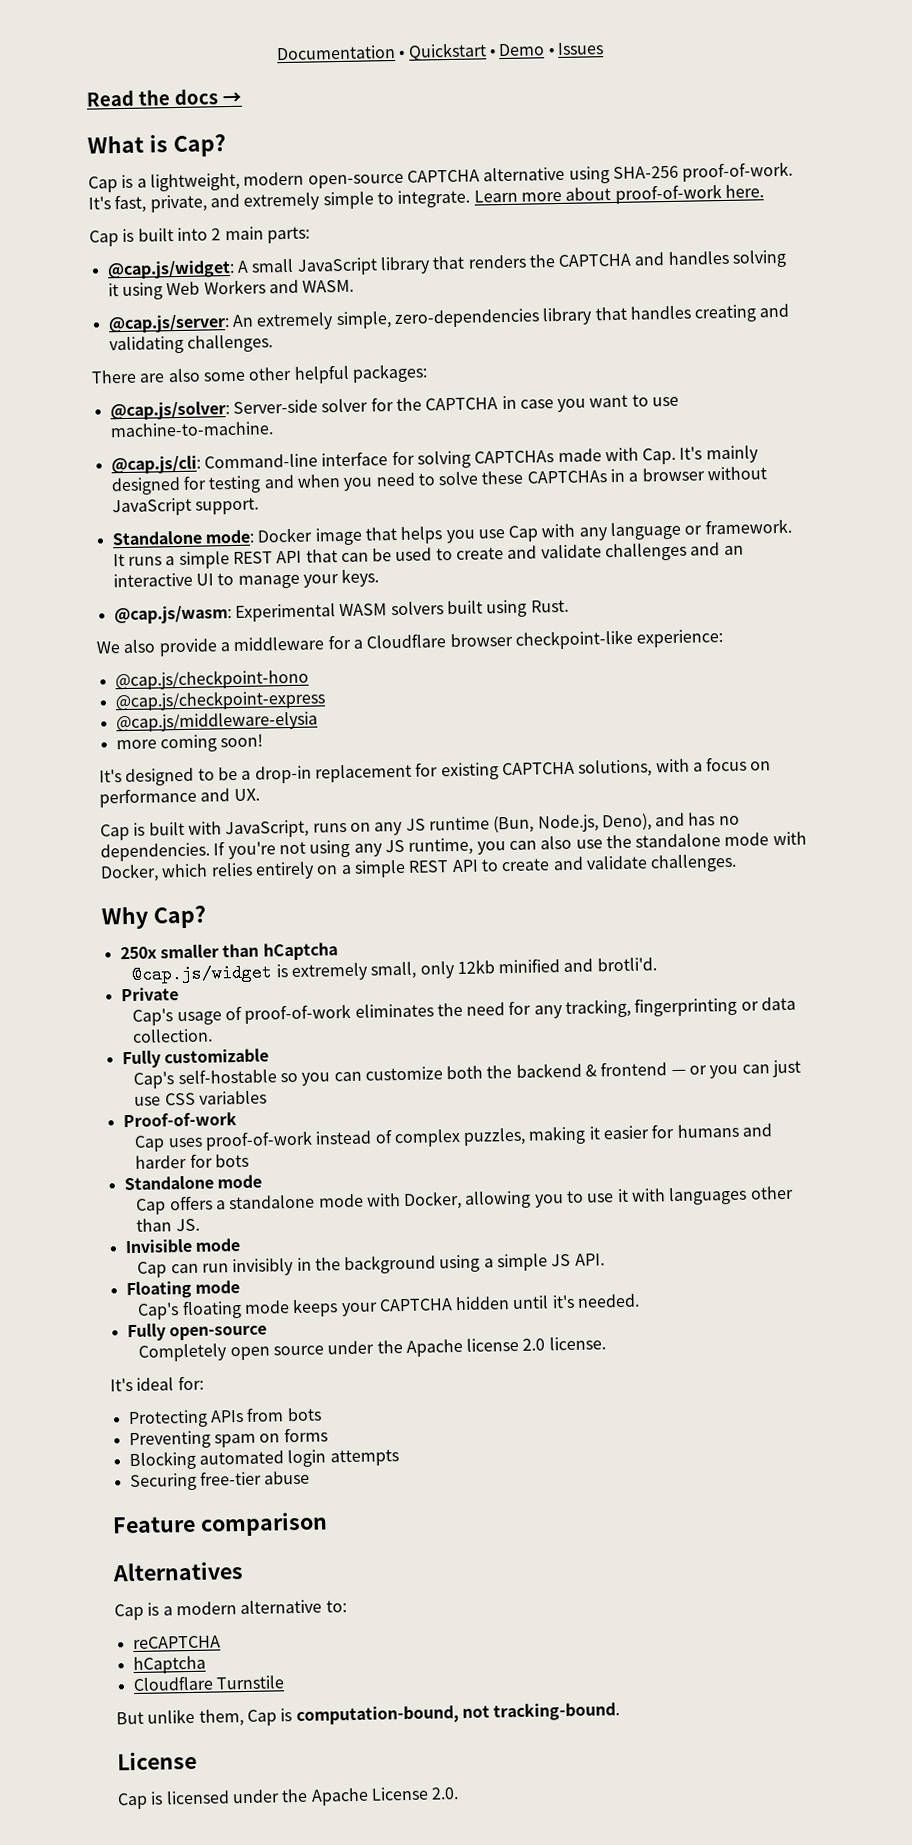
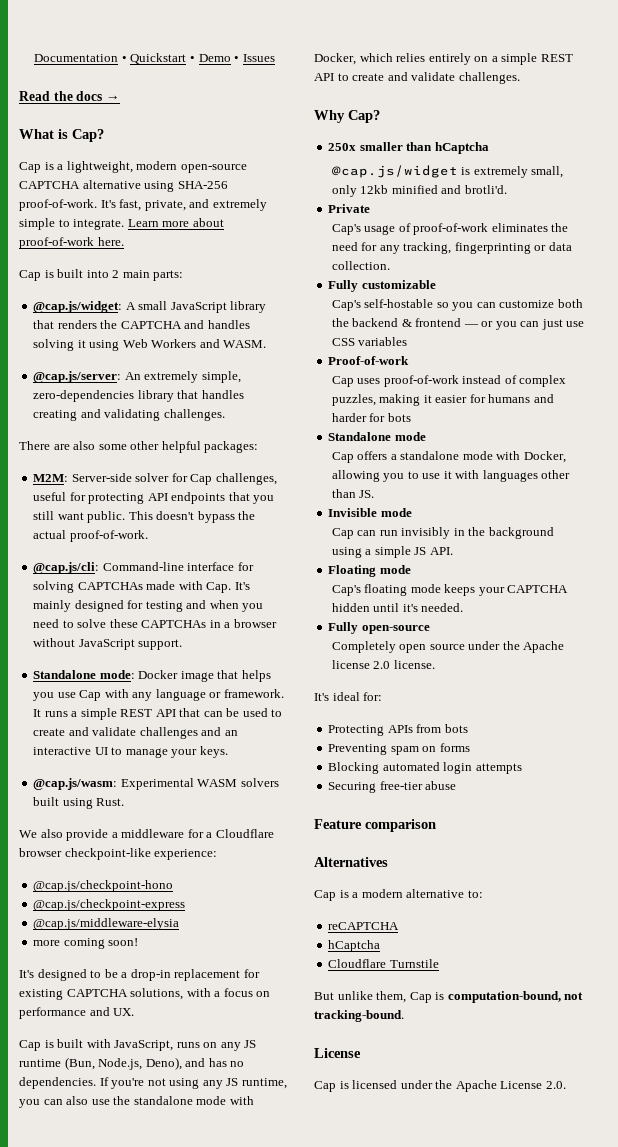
- @cap.js/solver: Server-side solver for the CAPTCHA in case you want to use machine-to-machine.
+ M2M: Server-side solver for Cap challenges, useful for protecting API endpoints that you still want public. This doesn't bypass the actual proof-of-work.

